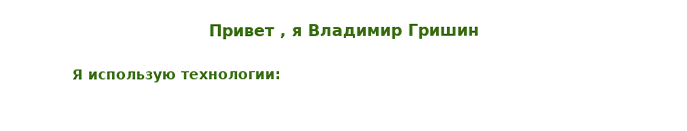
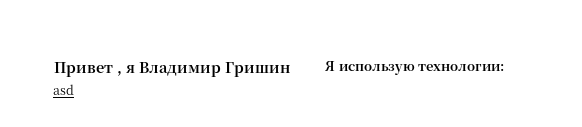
+ asd

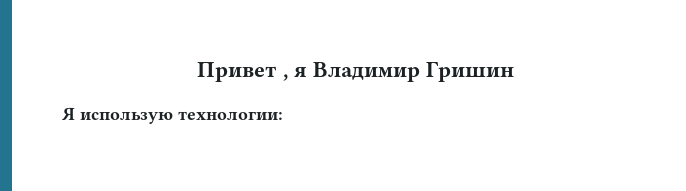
- asd

